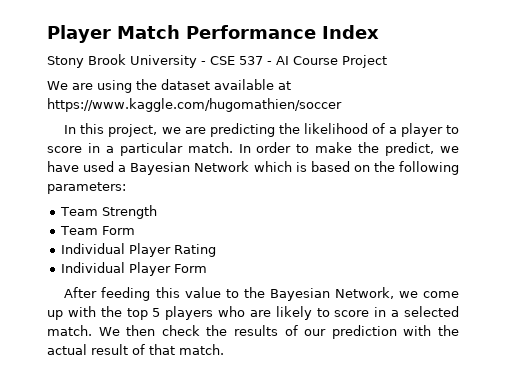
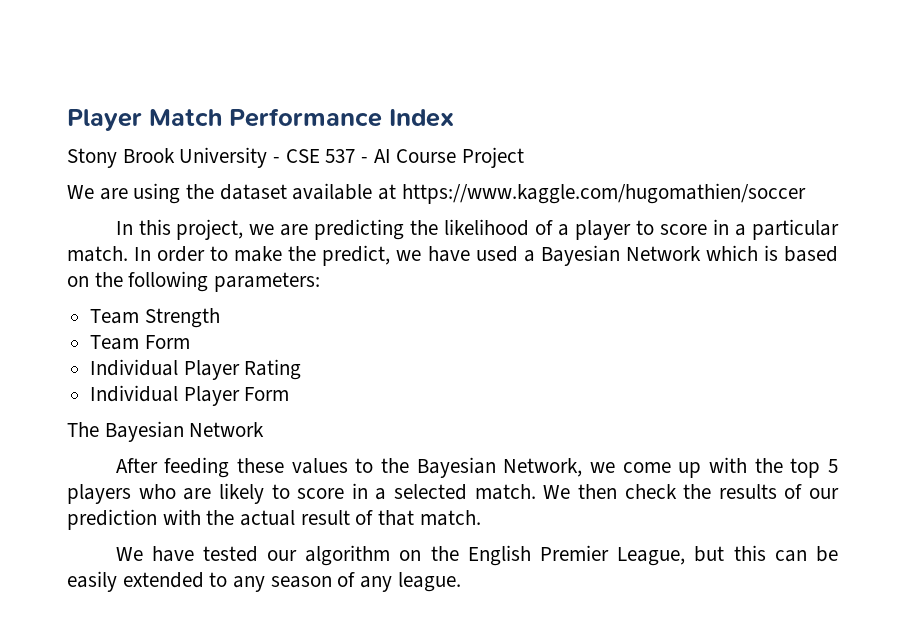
+ The Bayesian Network
- After feeding this value to the Bayesian Network, we come up with the top 5 players who are likely to score in a selected match.
+ After feeding these values to the Bayesian Network, we come up with the top 5 players who are likely to score in a selected match.
+ We have tested our algorithm on the English Premier League, but this can be easily extended to any season of any league.

